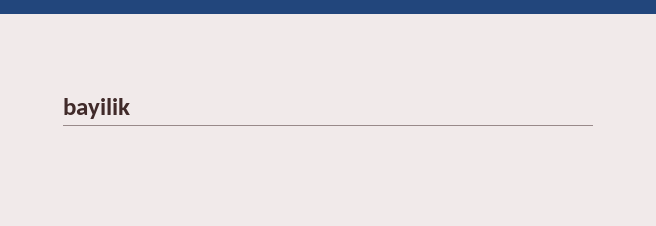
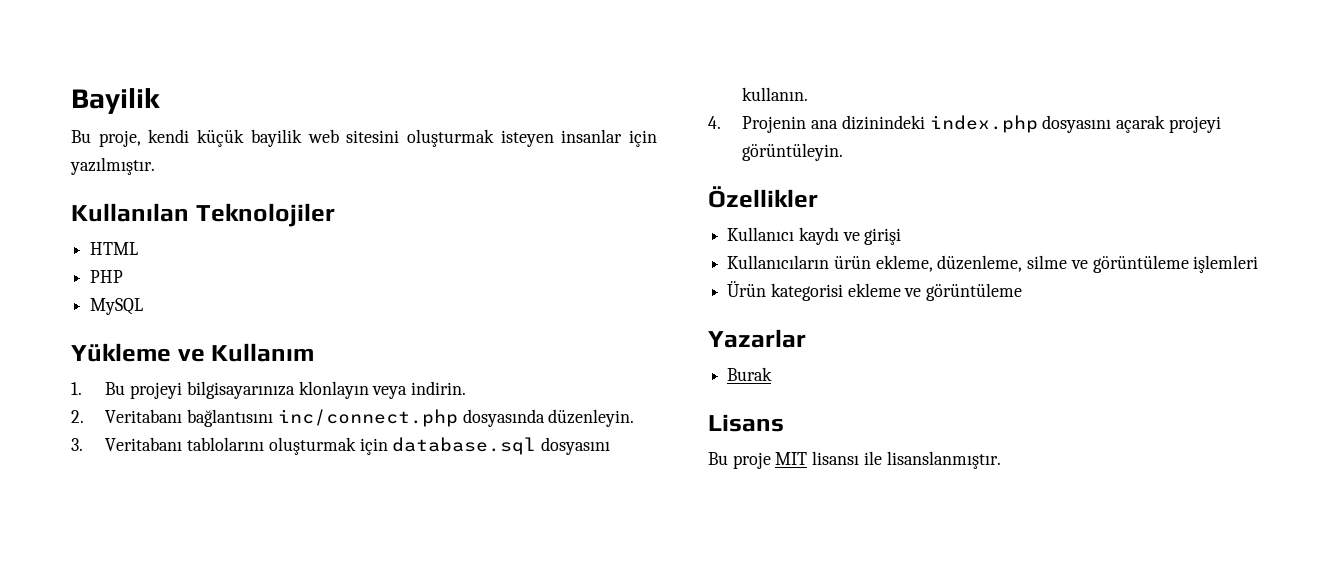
- bayilik
+ Bayilik
+ Bu proje, kendi küçük bayilik web sitesini oluşturmak isteyen insanlar için yazılmıştır.
+ Kullanılan Teknolojiler
+ HTML
+ PHP
+ MySQL
+ Yükleme ve Kullanım
+ 1. Bu projeyi bilgisayarınıza klonlayın veya indirin.
+ 2. Veritabanı bağlantısını inc/connect.php dosyasında düzenleyin.
+ 3. Veritabanı tablolarını oluşturmak için database.sql dosyasını kullanın.
+ 4. Projenin ana dizinindeki index.php dosyasını açarak projeyi görüntüleyin.
+ Özellikler
+ Kullanıcı kaydı ve girişi
+ Kullanıcıların ürün ekleme, düzenleme, silme ve görüntüleme işlemleri
+ Ürün kategorisi ekleme ve görüntüleme
+ Yazarlar
+ Burak
+ Lisans
+ Bu proje MIT lisansı ile lisanslanmıştır.

